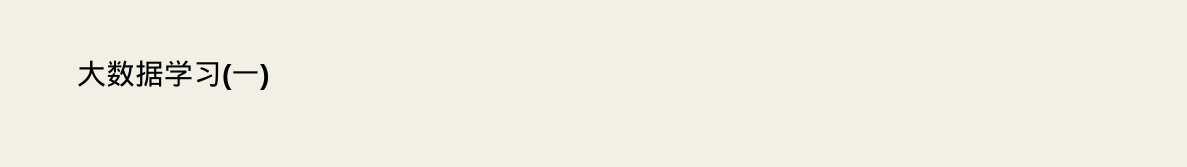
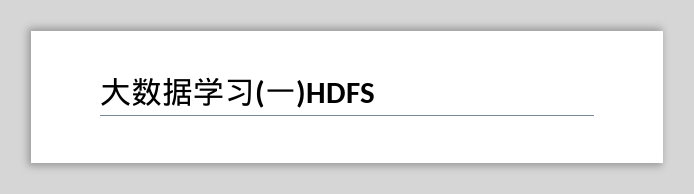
- 大数据学习(一)
+ 大数据学习(一)HDFS

